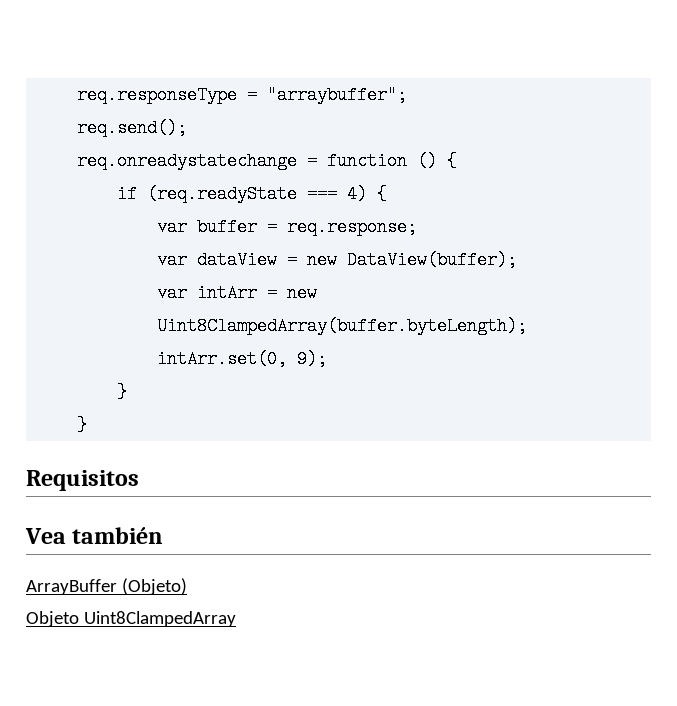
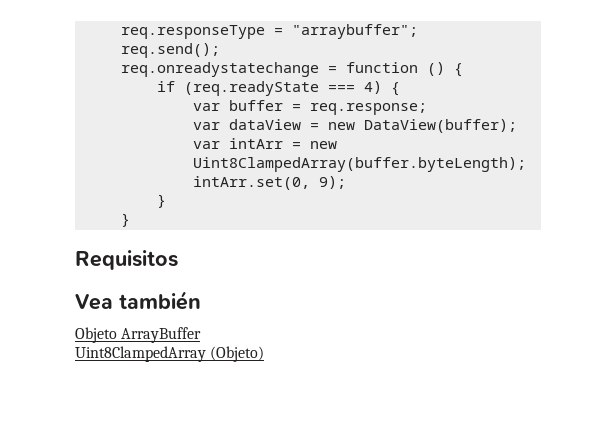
- ArrayBuffer (Objeto)
+ Objeto ArrayBuffer
+ Uint8ClampedArray (Objeto)
- Objeto Uint8ClampedArray

